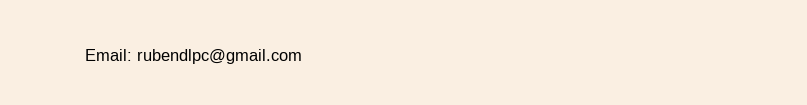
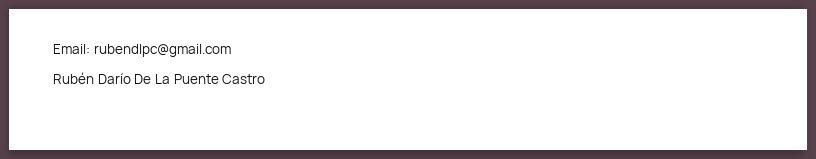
+ Rubén Darío De La Puente Castro

